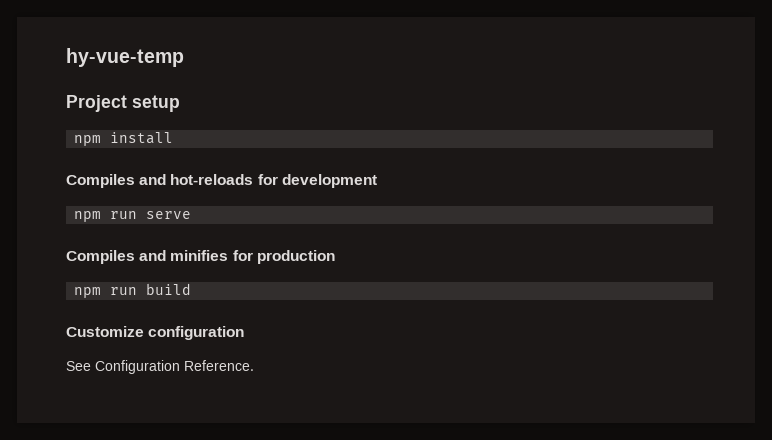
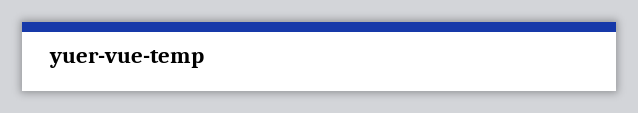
- hy-vue-temp
- Project setup
- npm install
- Compiles and hot-reloads for development
- npm run serve
- Compiles and minifies for production
- npm run build
- Customize configuration
- See Configuration Reference.
+ yuer-vue-temp

